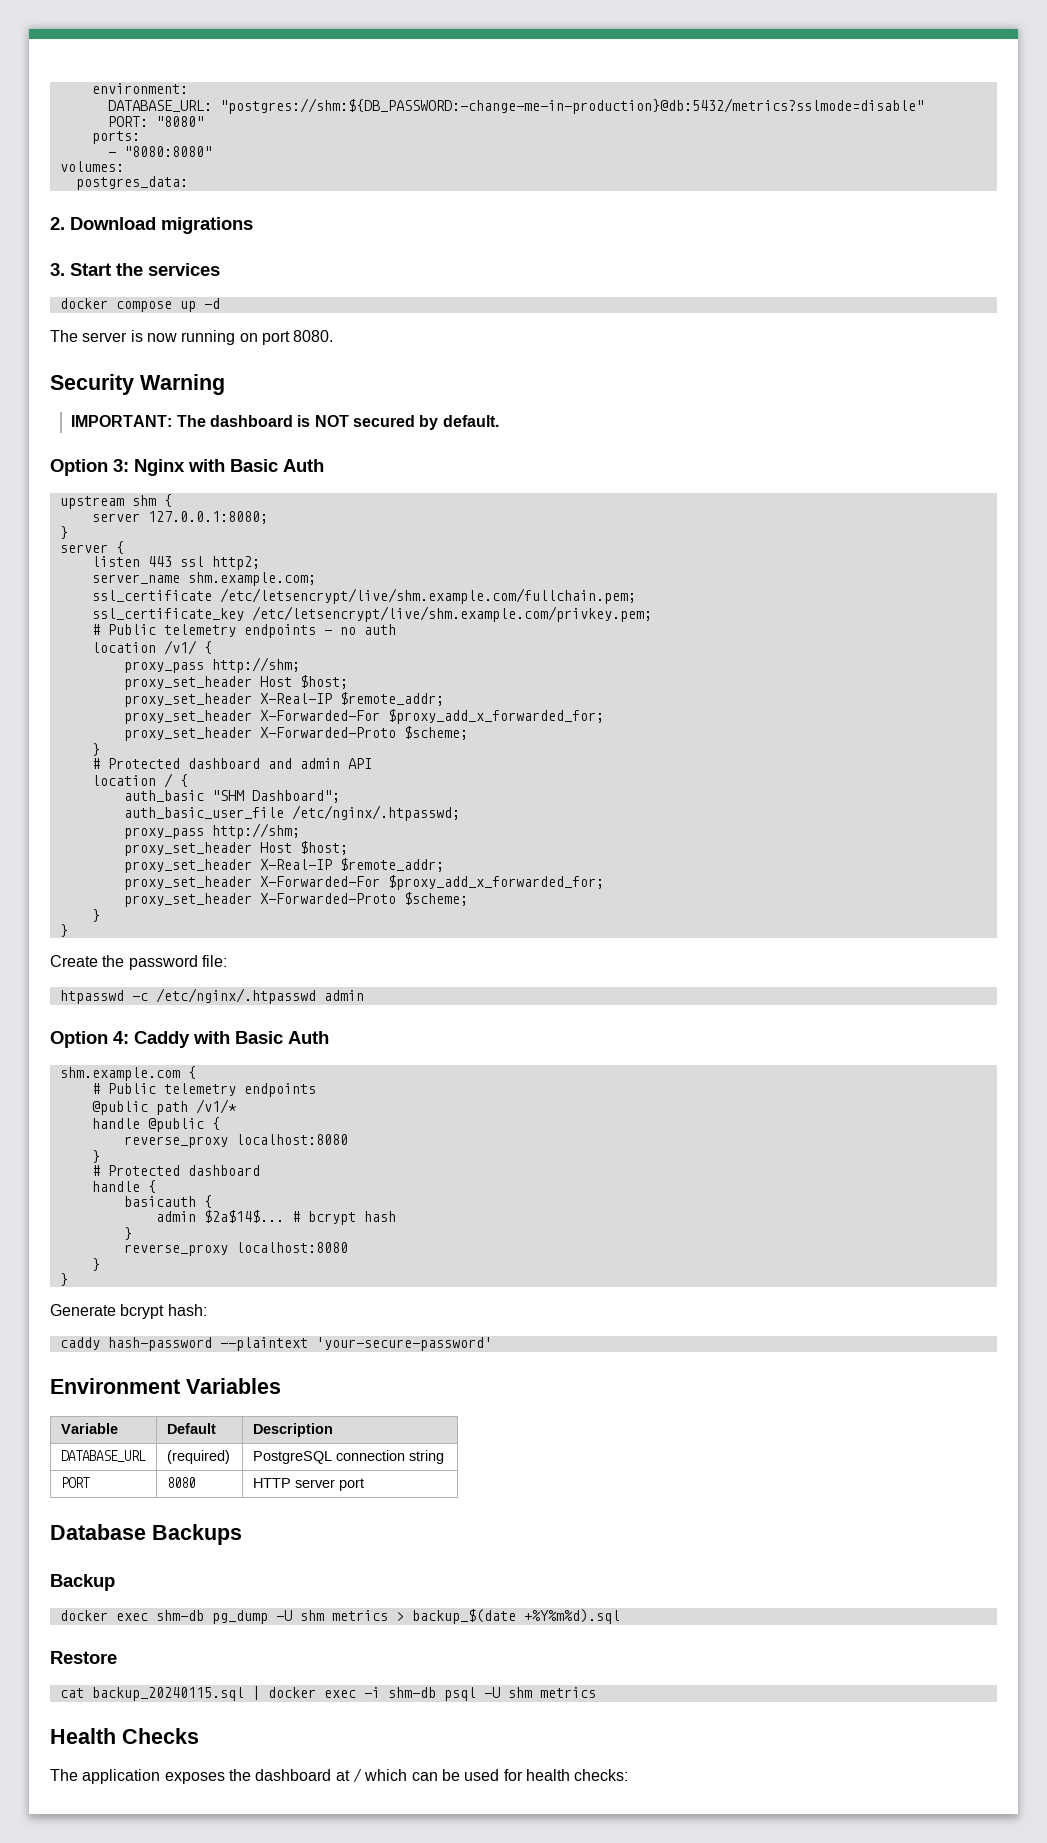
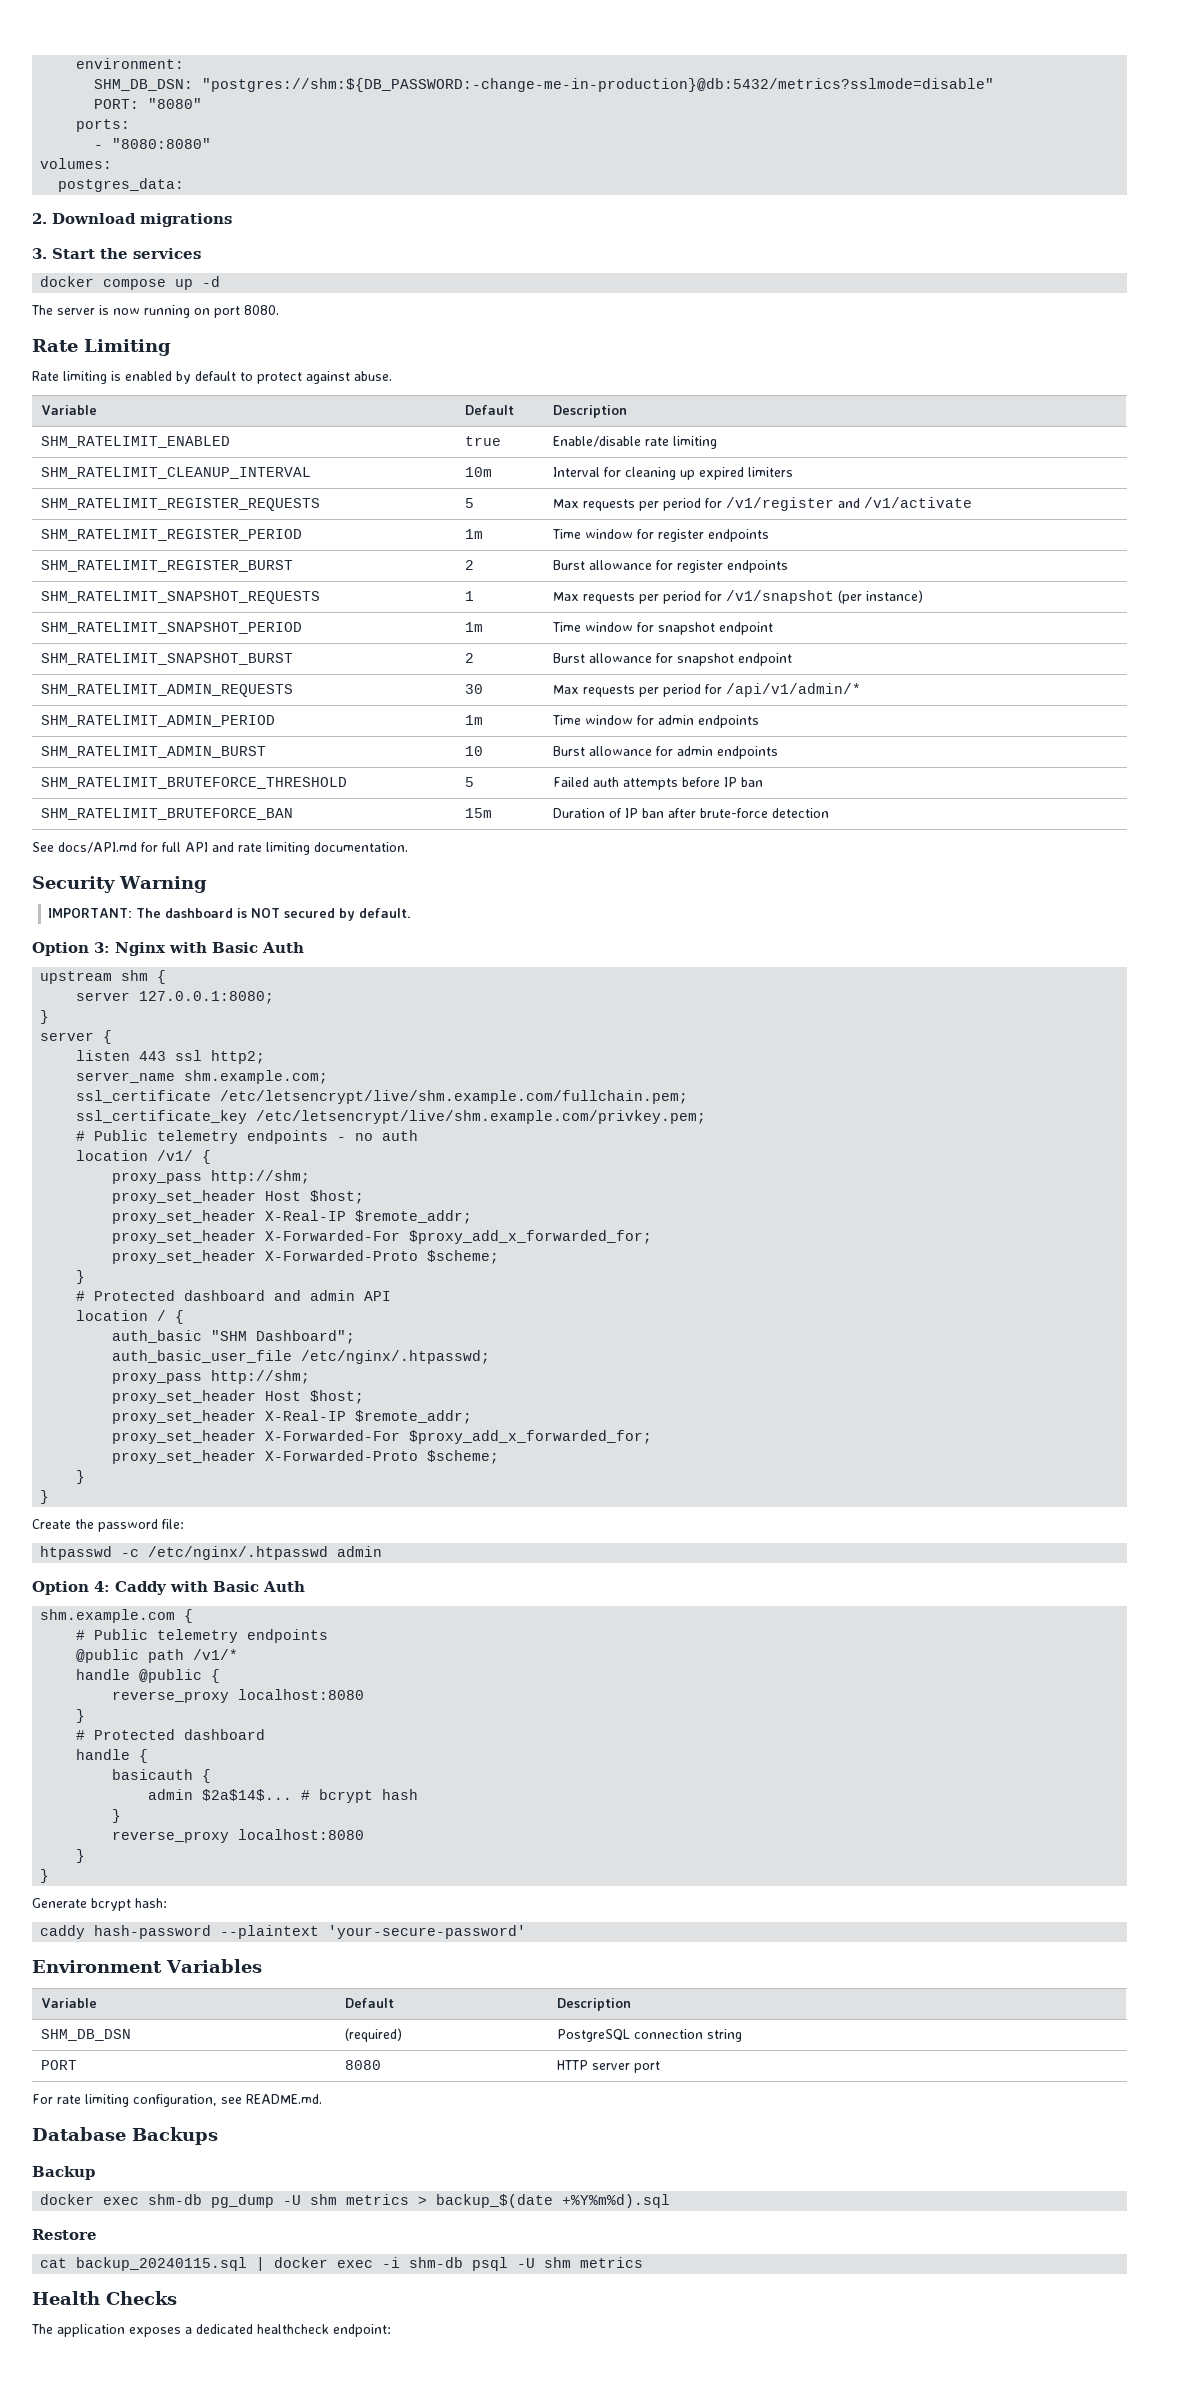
- DATABASE_URL: "postgres://shm:${DB_PASSWORD:-change-me-in-production}@db:5432/metrics?sslmode=disable"
+ SHM_DB_DSN: "postgres://shm:${DB_PASSWORD:-change-me-in-production}@db:5432/metrics?sslmode=disable"
+ Rate Limiting
+ Rate limiting is enabled by default to protect against abuse.
+ Variable | Default | Description
+ SHM_RATELIMIT_ENABLED | true | Enable/disable rate limiting
+ SHM_RATELIMIT_CLEANUP_INTERVAL | 10m | Interval for cleaning up expired limiters
+ SHM_RATELIMIT_REGISTER_REQUESTS | 5 | Max requests per period for /v1/register and /v1/activate
+ SHM_RATELIMIT_REGISTER_PERIOD | 1m | Time window for register endpoints
+ SHM_RATELIMIT_REGISTER_BURST | 2 | Burst allowance for register endpoints
+ SHM_RATELIMIT_SNAPSHOT_REQUESTS | 1 | Max requests per period for /v1/snapshot (per instance)
+ SHM_RATELIMIT_SNAPSHOT_PERIOD | 1m | Time window for snapshot endpoint
+ SHM_RATELIMIT_SNAPSHOT_BURST | 2 | Burst allowance for snapshot endpoint
+ SHM_RATELIMIT_ADMIN_REQUESTS | 30 | Max requests per period for /api/v1/admin/*
+ SHM_RATELIMIT_ADMIN_PERIOD | 1m | Time window for admin endpoints
+ SHM_RATELIMIT_ADMIN_BURST | 10 | Burst allowance for admin endpoints
+ SHM_RATELIMIT_BRUTEFORCE_THRESHOLD | 5 | Failed auth attempts before IP ban
+ SHM_RATELIMIT_BRUTEFORCE_BAN | 15m | Duration of IP ban after brute-force detection
+ See docs/API.md for full API and rate limiting documentation.
- DATABASE_URL | (required) | PostgreSQL connection string
+ SHM_DB_DSN | (required) | PostgreSQL connection string
+ For rate limiting configuration, see README.md.
- The application exposes the dashboard at / which can be used for health checks:
+ The application exposes a dedicated healthcheck endpoint:

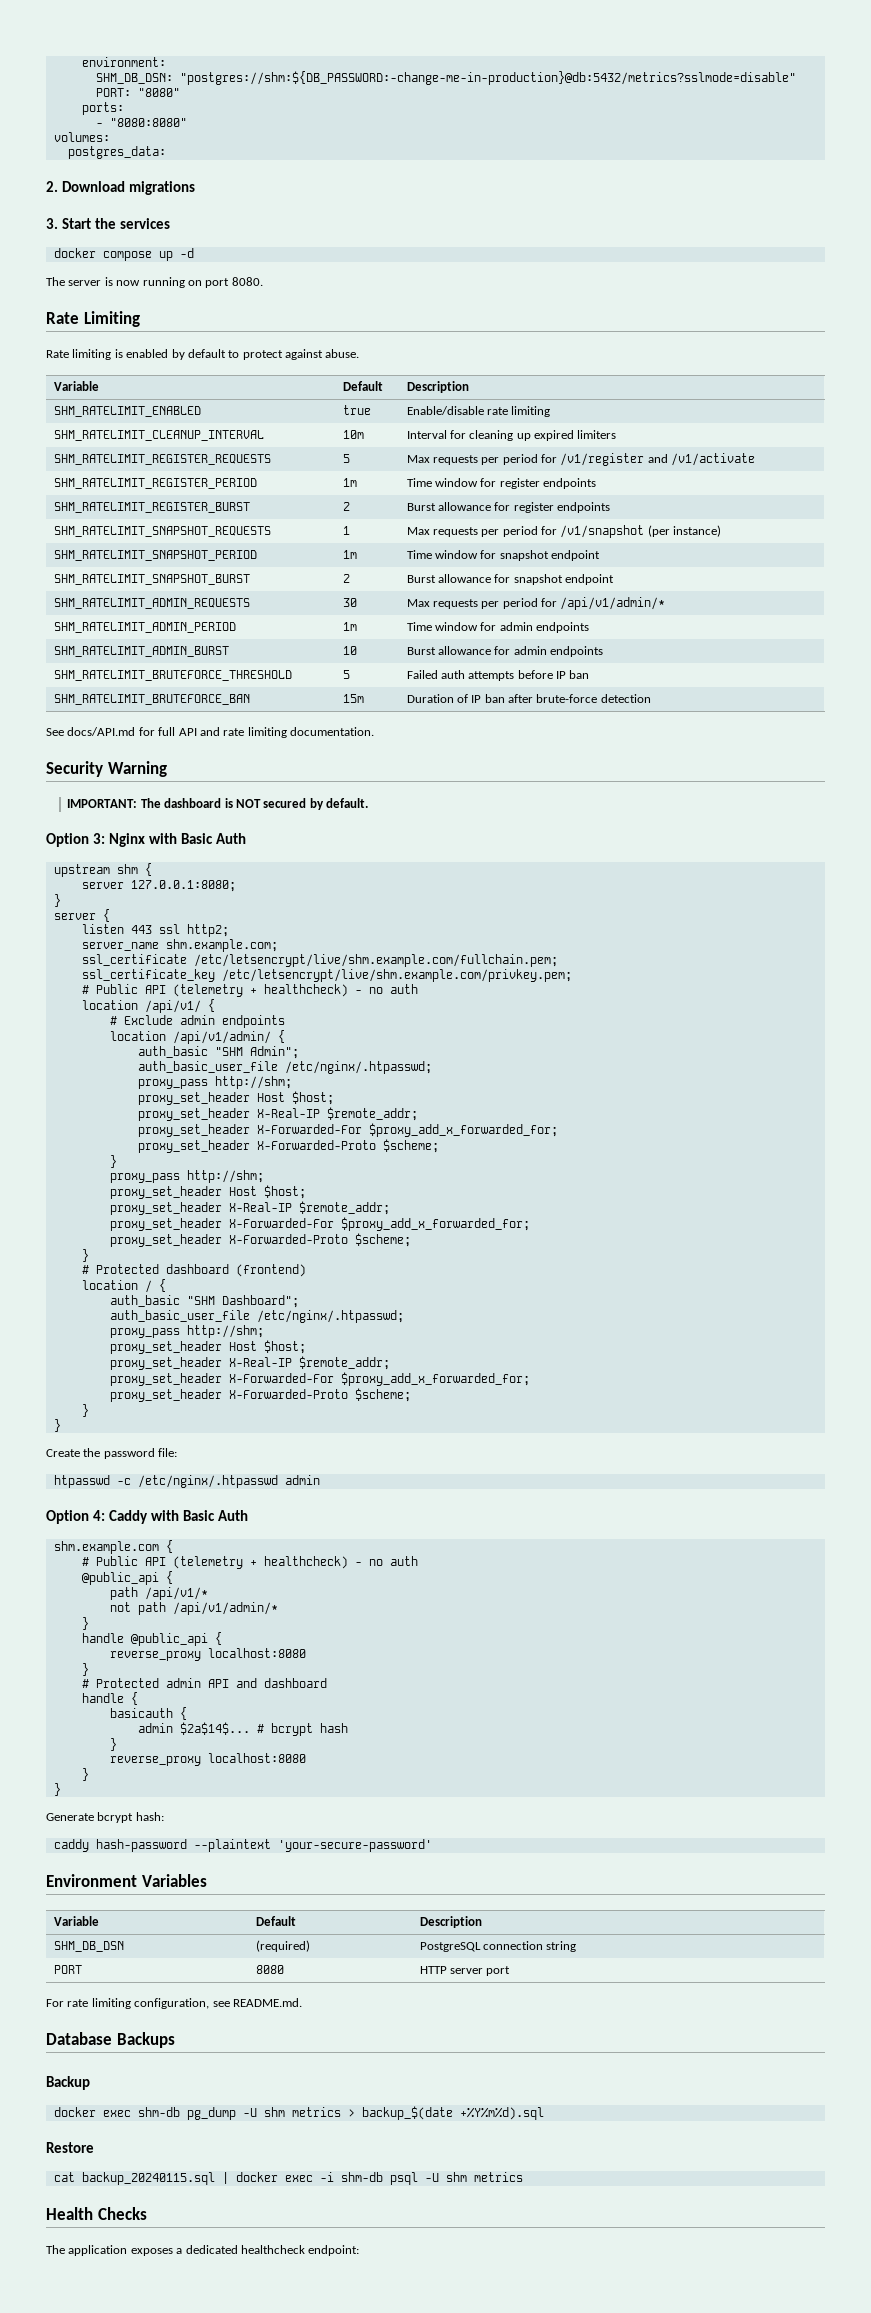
  ssl_certificate_key /etc/letsencrypt/live/shm.example.com/privkey.pem;
- # Public telemetry endpoints - no auth
+ # Public API (telemetry + healthcheck) - no auth
- location /v1/ {
+ location /api/v1/ {
+ # Exclude admin endpoints
+ location /api/v1/admin/ {
+ auth_basic "SHM Admin";
+ auth_basic_user_file /etc/nginx/.htpasswd;
+ proxy_pass http://shm;
+ proxy_set_header Host $host;
+ proxy_set_header X-Real-IP $remote_addr;
+ proxy_set_header X-Forwarded-For $proxy_add_x_forwarded_for;
+ proxy_set_header X-Forwarded-Proto $scheme;
+ }
- # Protected dashboard and admin API
+ # Protected dashboard (frontend)
  shm.example.com {
- # Public telemetry endpoints
- @public path /v1/*
- handle @public {
+ # Public API (telemetry + healthcheck) - no auth
+ @public_api {
+ path /api/v1/*
+ not path /api/v1/admin/*
+ }
+ handle @public_api {
  reverse_proxy localhost:8080
  }
- # Protected dashboard
+ # Protected admin API and dashboard

